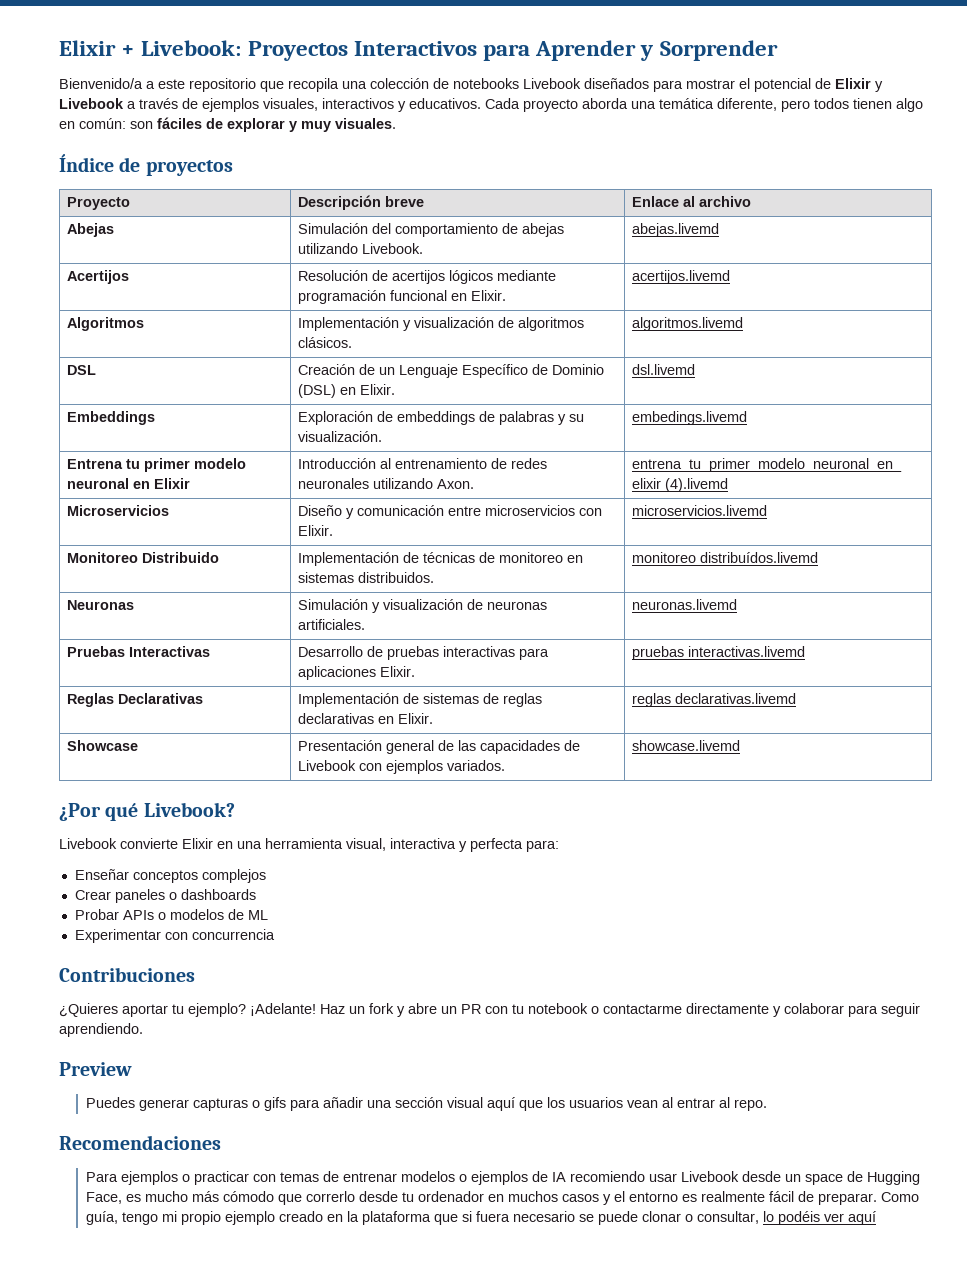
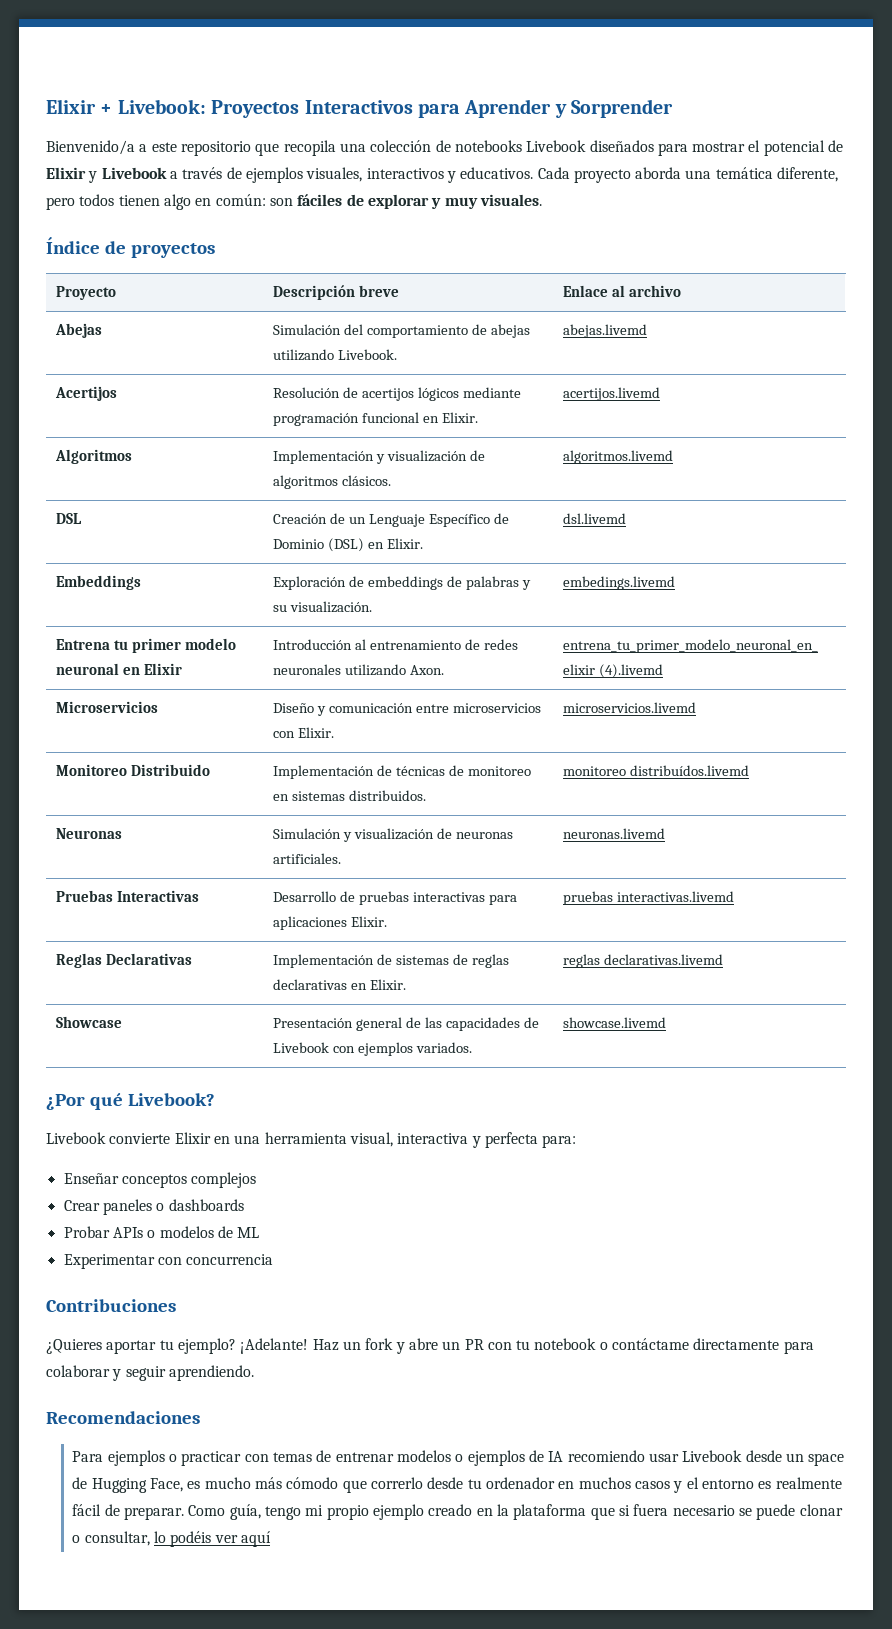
- Haz un fork y abre un PR con tu notebook o contactarme directamente y colaborar para seguir aprendiendo.
- Preview
- Puedes generar capturas o gifs para añadir una sección visual aquí que los usuarios vean al entrar al repo.
+ Haz un fork y abre un PR con tu notebook o contáctame directamente para colaborar y seguir aprendiendo.

